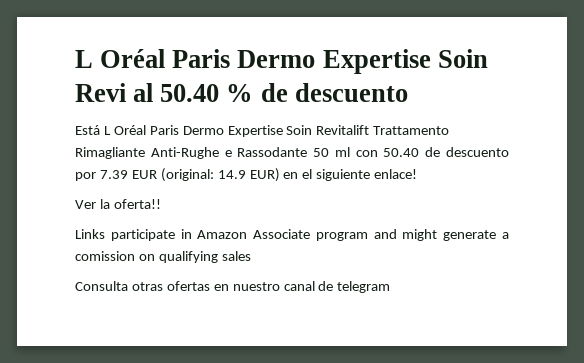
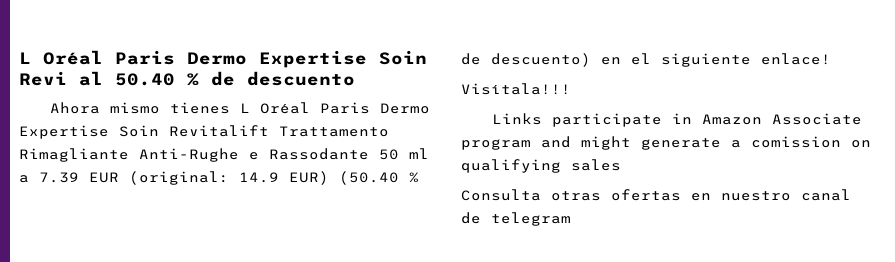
- Está L Oréal Paris Dermo Expertise Soin Revitalift Trattamento Rimagliante Anti-Rughe e Rassodante 50 ml con 50.40 de descuento por 7.39 EUR (original: 14.9 EUR) en el siguiente enlace!
+ Ahora mismo tienes L Oréal Paris Dermo Expertise Soin Revitalift Trattamento Rimagliante Anti-Rughe e Rassodante 50 ml a 7.39 EUR (original: 14.9 EUR) (50.40 % de descuento) en el siguiente enlace!
- Ver la oferta!!
+ Visítala!!!

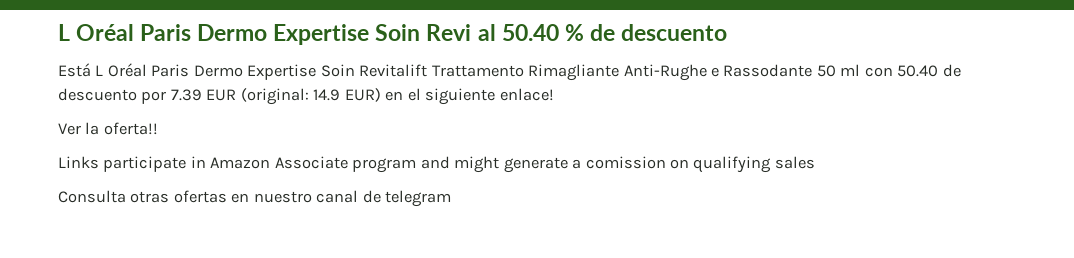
- Ahora mismo tienes L Oréal Paris Dermo Expertise Soin Revitalift Trattamento Rimagliante Anti-Rughe e Rassodante 50 ml a 7.39 EUR (original: 14.9 EUR) (50.40 % de descuento) en el siguiente enlace!
+ Está L Oréal Paris Dermo Expertise Soin Revitalift Trattamento Rimagliante Anti-Rughe e Rassodante 50 ml con 50.40 de descuento por 7.39 EUR (original: 14.9 EUR) en el siguiente enlace!
- Visítala!!!
+ Ver la oferta!!

